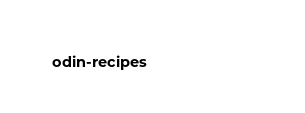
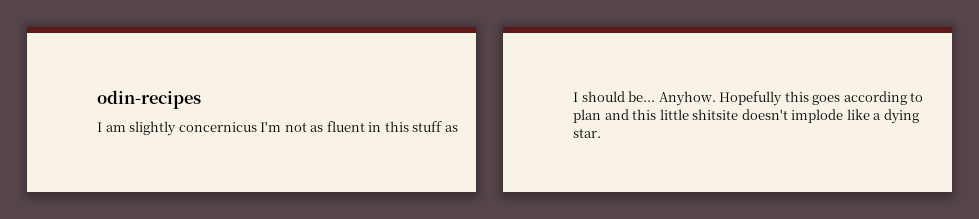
+ I am slightly concernicus I'm not as fluent in this stuff as I should be... Anyhow. Hopefully this goes according to plan and this little shitsite doesn't implode like a dying star.

